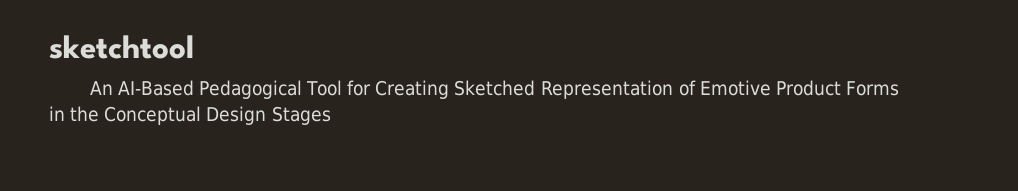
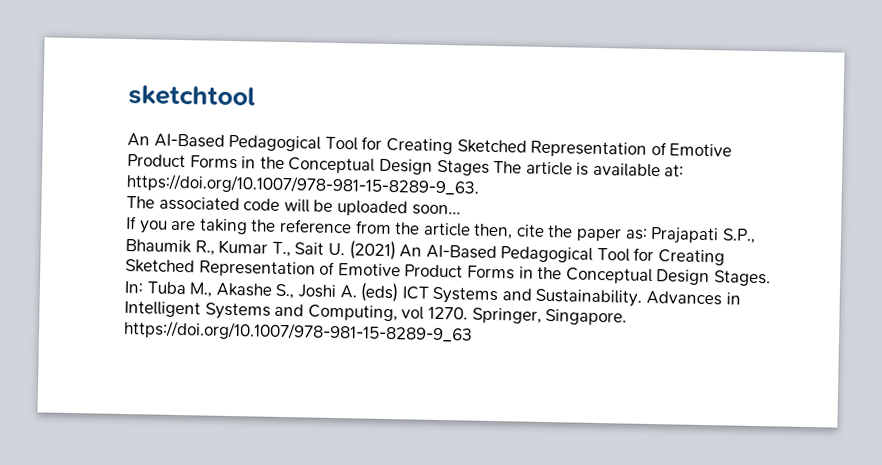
- An AI-Based Pedagogical Tool for Creating Sketched Representation of Emotive Product Forms in the Conceptual Design Stages
+ An AI-Based Pedagogical Tool for Creating Sketched Representation of Emotive Product Forms in the Conceptual Design Stages The article is available at: https://doi.org/10.1007/978-981-15-8289-9_63.
+ The associated code will be uploaded soon...
+ If you are taking the reference from the article then, cite the paper as: Prajapati S.P., Bhaumik R., Kumar T., Sait U. (2021) An AI-Based Pedagogical Tool for Creating Sketched Representation of Emotive Product Forms in the Conceptual Design Stages. In: Tuba M., Akashe S., Joshi A. (eds) ICT Systems and Sustainability. Advances in Intelligent Systems and Computing, vol 1270. Springer, Singapore. https://doi.org/10.1007/978-981-15-8289-9_63

